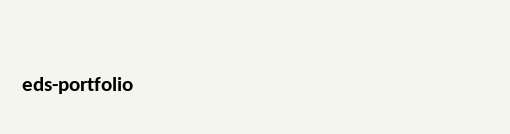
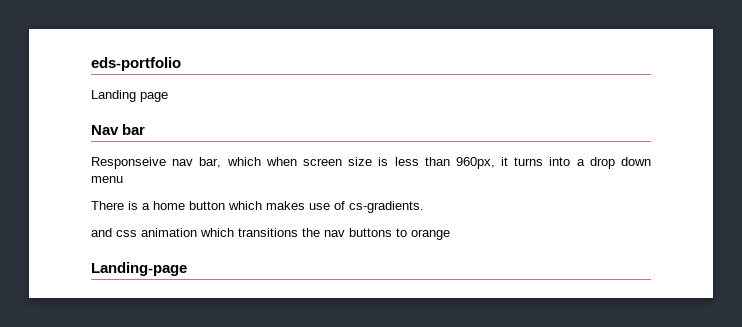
+ Landing page
+ Nav bar
+ Responseive nav bar, which when screen size is less than 960px, it turns into a drop down menu
+ There is a home button which makes use of cs-gradients.
+ and css animation which transitions the nav buttons to orange
+ Landing-page

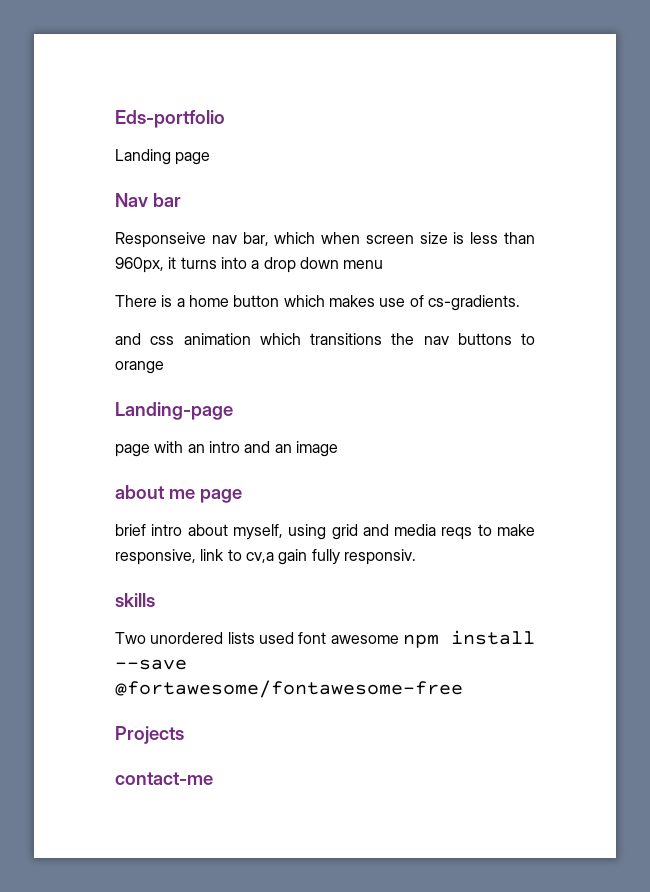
- eds-portfolio
+ Eds-portfolio
+ page with an intro and an image
+ about me page
+ brief intro about myself, using grid and media reqs to make responsive, link to cv,a gain fully responsiv.
+ skills
+ Two unordered lists used font awesome npm install --save @fortawesome/fontawesome-free
+ Projects
+ contact-me

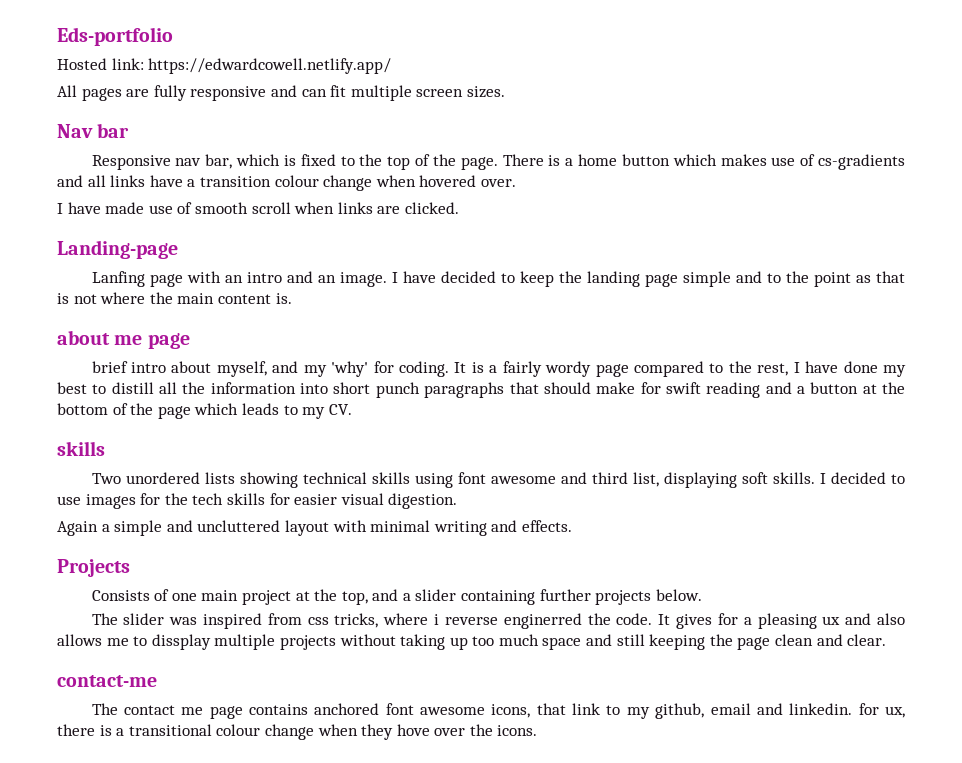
- Landing page
+ Hosted link: https://edwardcowell.netlify.app/
+ All pages are fully responsive and can fit multiple screen sizes.
- Responseive nav bar, which when screen size is less than 960px, it turns into a drop down menu
- There is a home button which makes use of cs-gradients.
- and css animation which transitions the nav buttons to orange
+ Responsive nav bar, which is fixed to the top of the page. There is a home button which makes use of cs-gradients and all links have a transition colour change when hovered over.
+ I have made use of smooth scroll when links are clicked.
- page with an intro and an image
+ Lanfing page with an intro and an image. I have decided to keep the landing page simple and to the point as that is not where the main content is.
- brief intro about myself, using grid and media reqs to make responsive, link to cv,a gain fully responsiv.
+ brief intro about myself, and my 'why' for coding. It is a fairly wordy page compared to the rest, I have done my best to distill all the information into short punch paragraphs that should make for swift reading and a button at the bottom of the page which leads to my CV.
  skills
- Two unordered lists used font awesome npm install --save @fortawesome/fontawesome-free
+ Two unordered lists showing technical skills using font awesome and third list, displaying soft skills. I decided to use images for the tech skills for easier visual digestion.
+ Again a simple and uncluttered layout with minimal writing and effects.
  Projects
+ Consists of one main project at the top, and a slider containing further projects below.
+ The slider was inspired from css tricks, where i reverse enginerred the code. It gives for a pleasing ux and also allows me to dissplay multiple projects without taking up too much space and still keeping the page clean and clear.
  contact-me
+ The contact me page contains anchored font awesome icons, that link to my github, email and linkedin. for ux, there is a transitional colour change when they hove over the icons.

